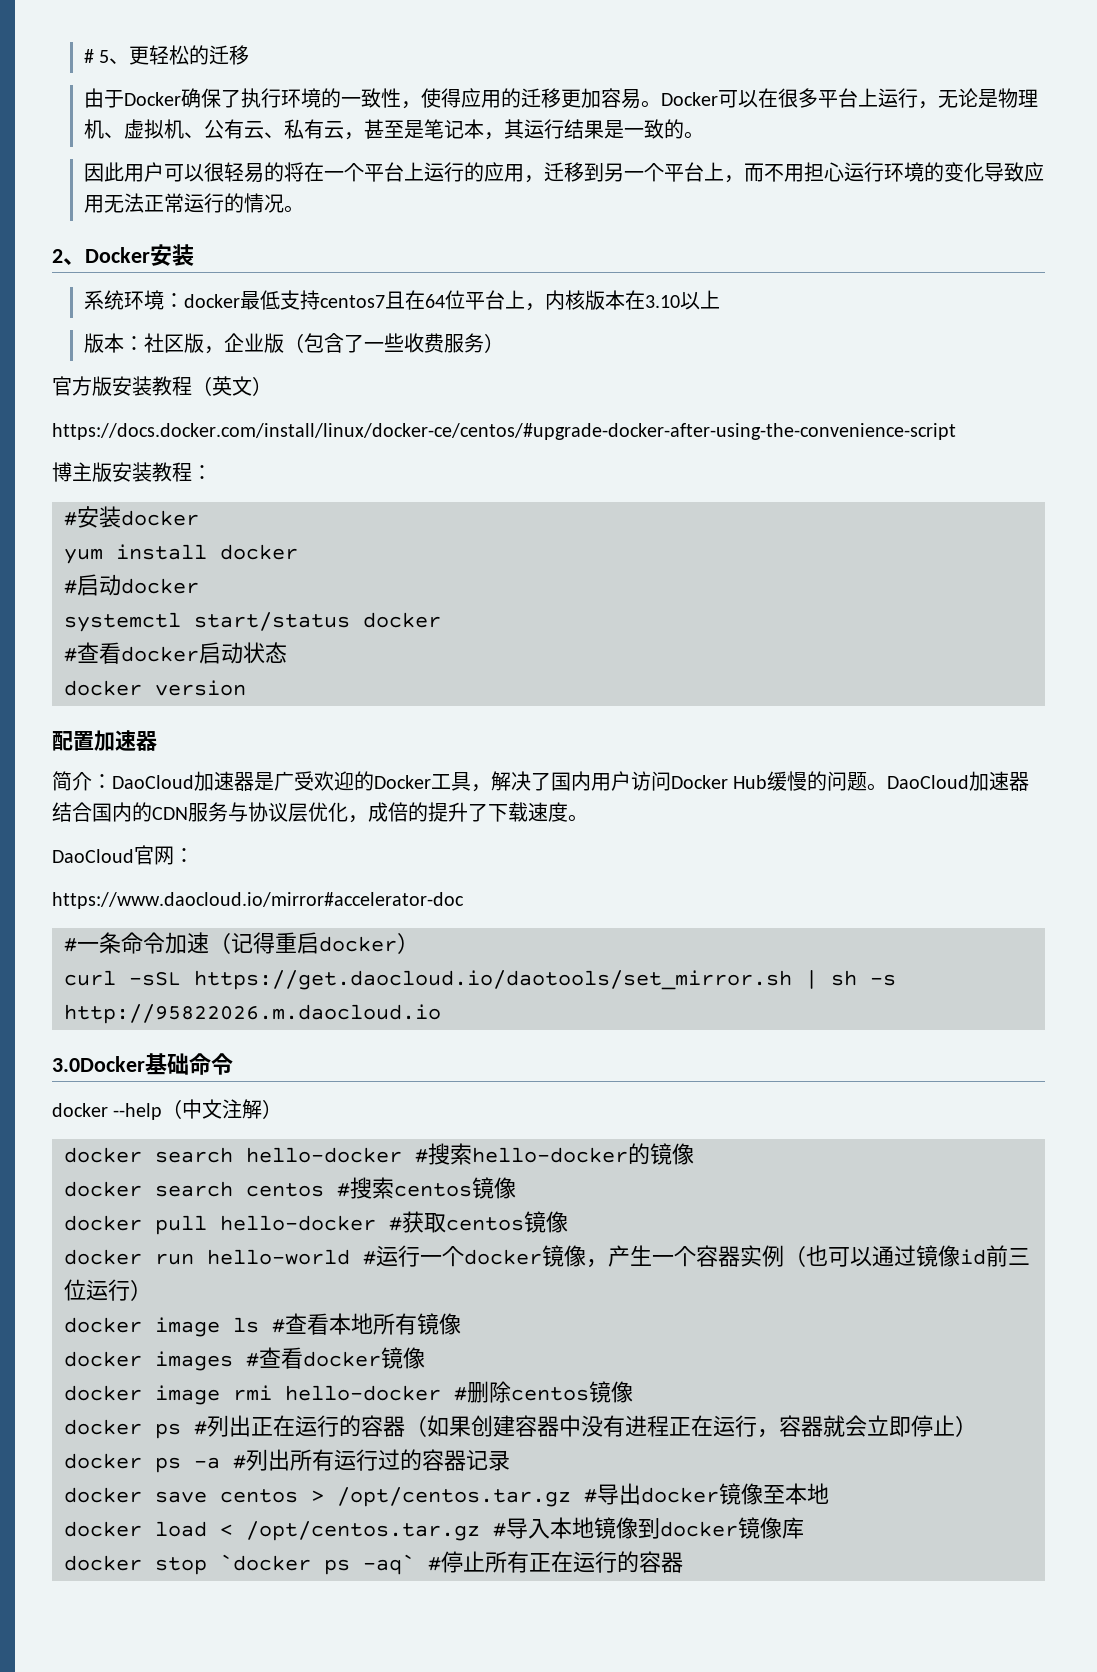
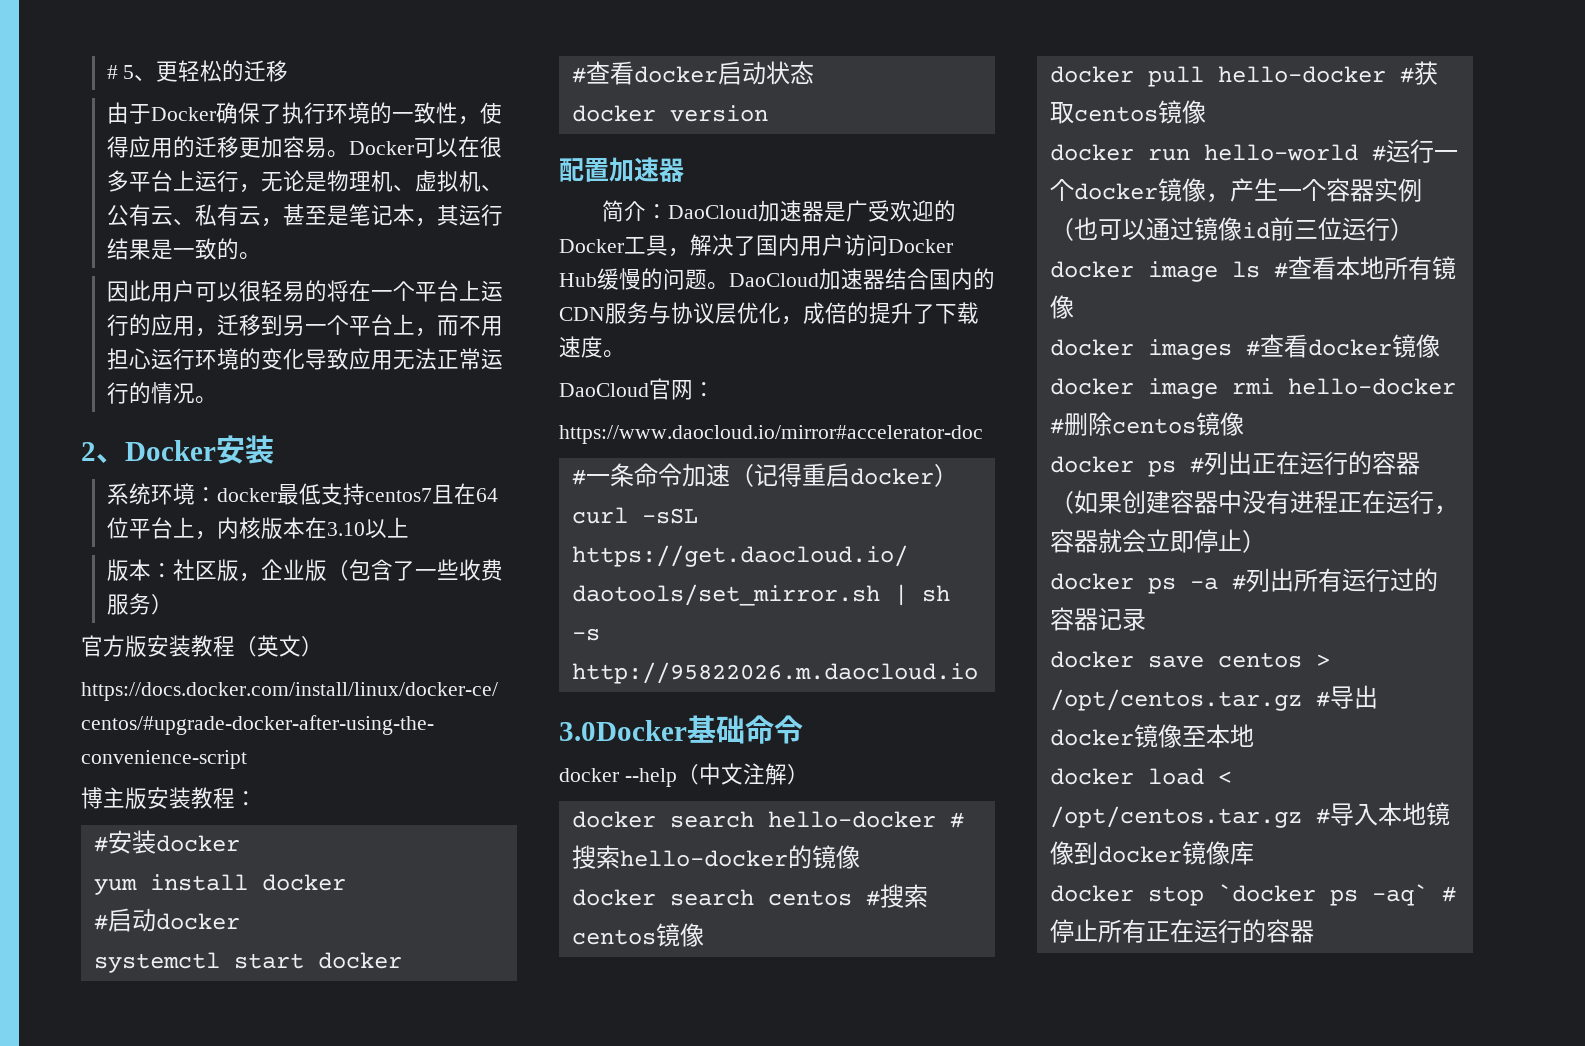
- systemctl start/status docker
+ systemctl start docker

